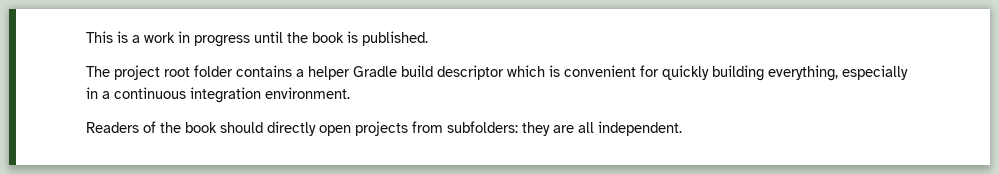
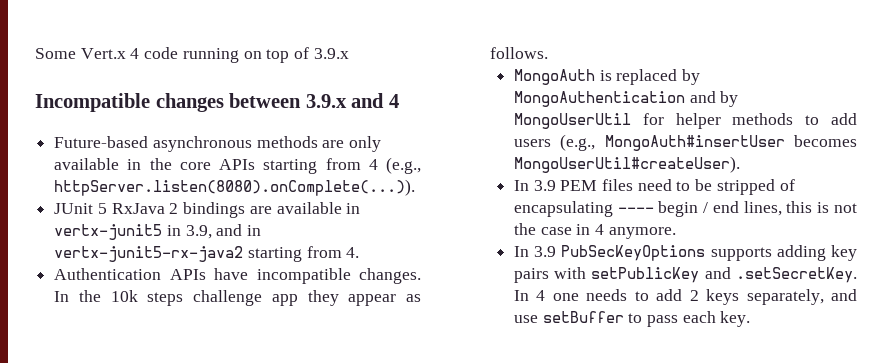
- This is a work in progress until the book is published.
- The project root folder contains a helper Gradle build descriptor which is convenient for quickly building everything, especially in a continuous integration environment.
- Readers of the book should directly open projects from subfolders: they are all independent.
+ Some Vert.x 4 code running on top of 3.9.x
+ Incompatible changes between 3.9.x and 4
+ Future-based asynchronous methods are only available in the core APIs starting from 4 (e.g., httpServer.listen(8080).onComplete(...)).
+ JUnit 5 RxJava 2 bindings are available in vertx-junit5 in 3.9, and in vertx-junit5-rx-java2 starting from 4.
+ Authentication APIs have incompatible changes. In the 10k steps challenge app they appear as follows.
+ MongoAuth is replaced by MongoAuthentication and by MongoUserUtil for helper methods to add users (e.g., MongoAuth#insertUser becomes MongoUserUtil#createUser).
+ In 3.9 PEM files need to be stripped of encapsulating ---- begin / end lines, this is not the case in 4 anymore.
+ In 3.9 PubSecKeyOptions supports adding key pairs with setPublicKey and .setSecretKey. In 4 one needs to add 2 keys separately, and use setBuffer to pass each key.

